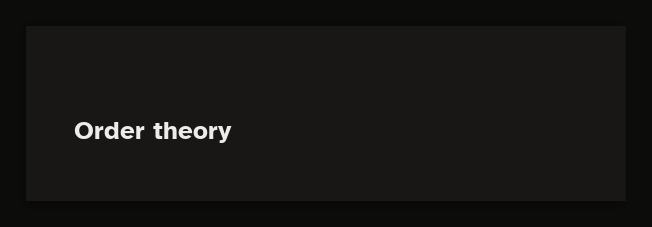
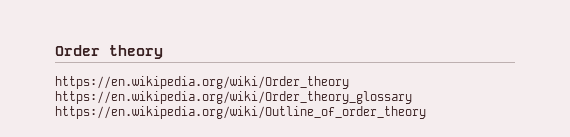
+ https://en.wikipedia.org/wiki/Order_theory https://en.wikipedia.org/wiki/Order_theory_glossary https://en.wikipedia.org/wiki/Outline_of_order_theory

